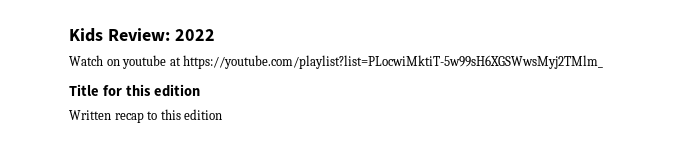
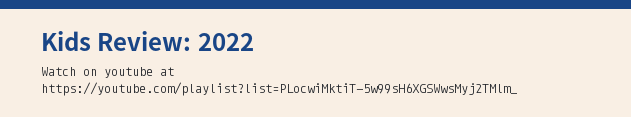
- Title for this edition
- Written recap to this edition

